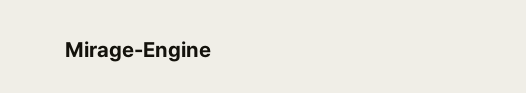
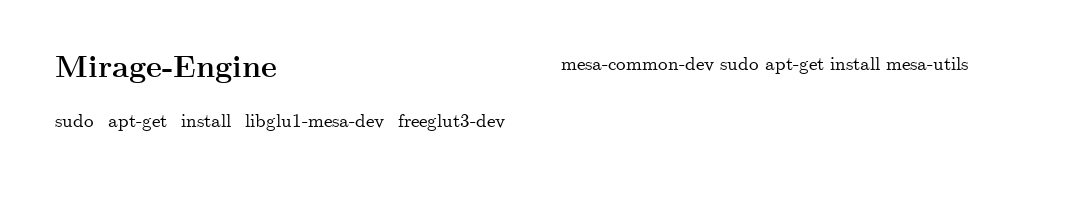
+ sudo apt-get install libglu1-mesa-dev freeglut3-dev mesa-common-dev sudo apt-get install mesa-utils

